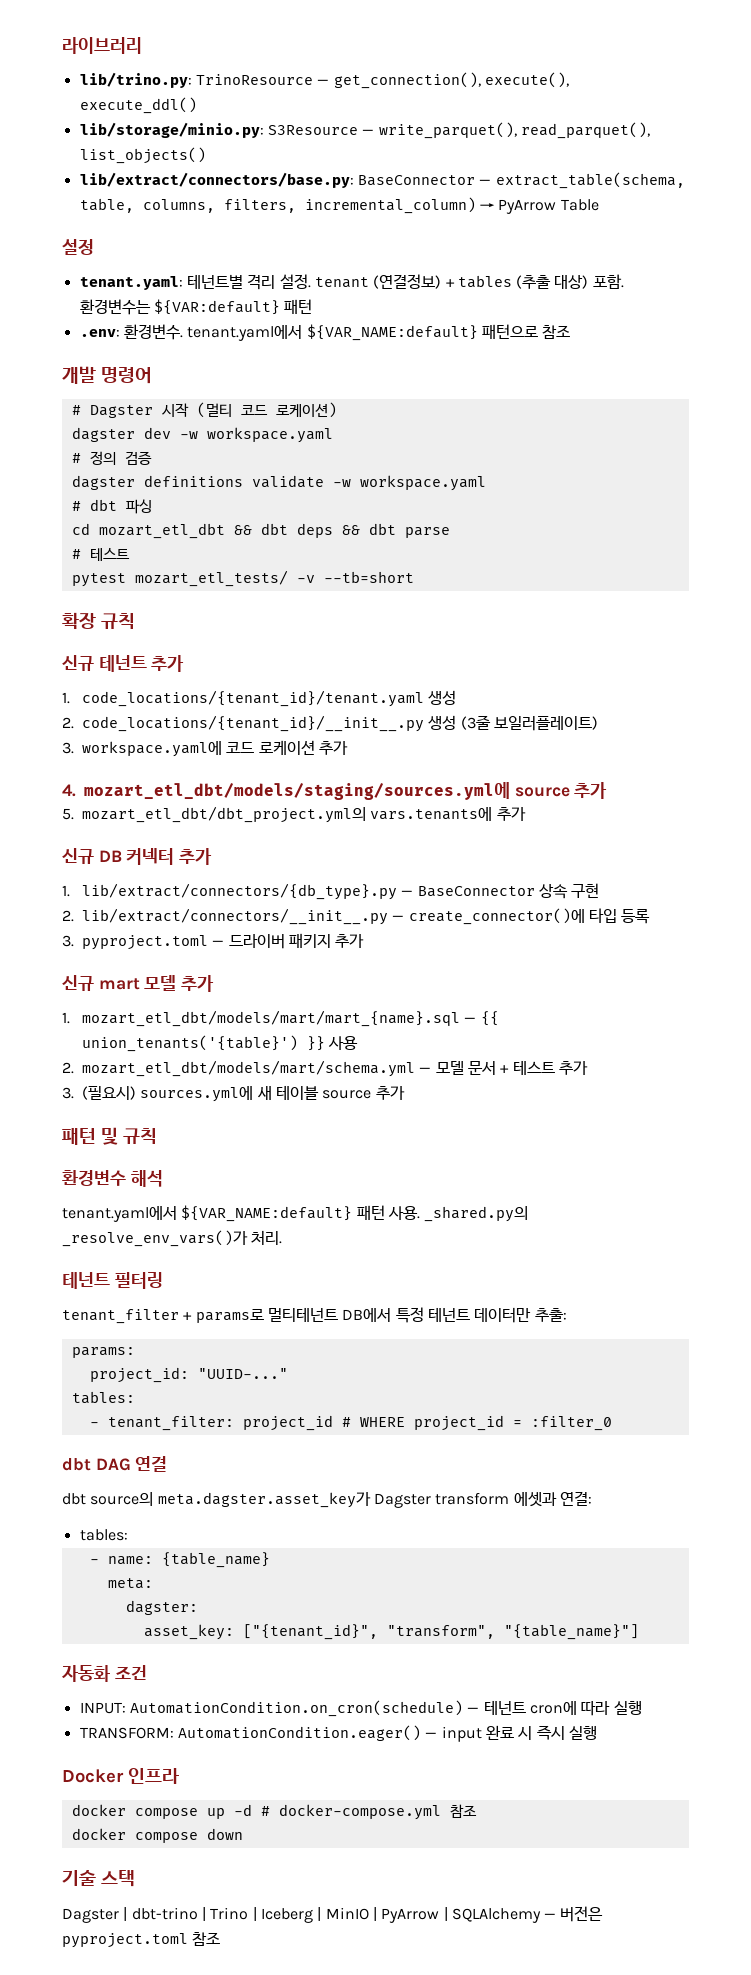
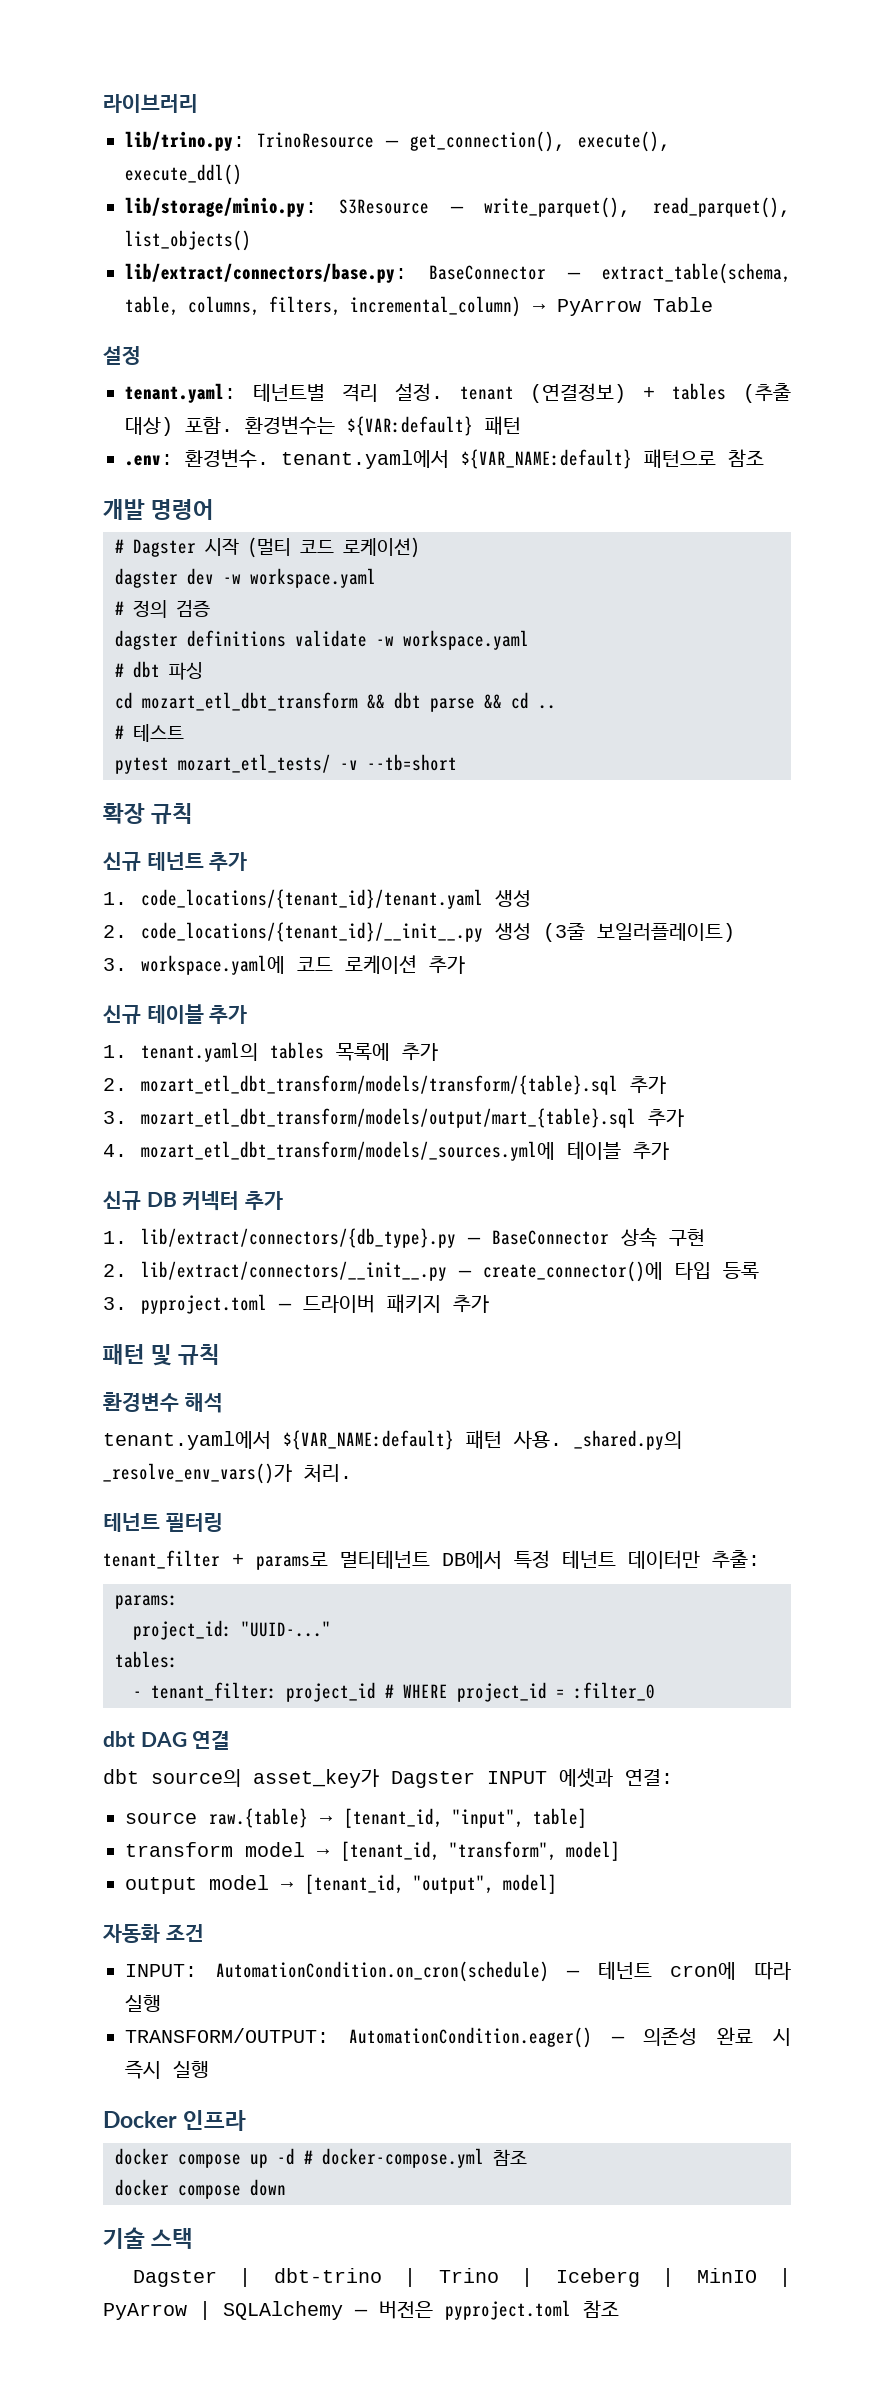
- cd mozart_etl_dbt && dbt deps && dbt parse
+ cd mozart_etl_dbt_transform && dbt parse && cd ..
- 4. mozart_etl_dbt/models/staging/sources.yml에 source 추가
- 5. mozart_etl_dbt/dbt_project.yml의 vars.tenants에 추가
+ 신규 테이블 추가
+ 1. tenant.yaml의 tables 목록에 추가
+ 2. mozart_etl_dbt_transform/models/transform/{table}.sql 추가
+ 3. mozart_etl_dbt_transform/models/output/mart_{table}.sql 추가
+ 4. mozart_etl_dbt_transform/models/_sources.yml에 테이블 추가
- 신규 mart 모델 추가
- 1. mozart_etl_dbt/models/mart/mart_{name}.sql — {{ union_tenants('{table}') }} 사용
- 2. mozart_etl_dbt/models/mart/schema.yml — 모델 문서 + 테스트 추가
- 3. (필요시) sources.yml에 새 테이블 source 추가
- dbt source의 meta.dagster.asset_key가 Dagster transform 에셋과 연결:
- tables:
- - name: {table_name}
- meta:
- dagster:
- asset_key: ["{tenant_id}", "transform", "{table_name}"]
+ dbt source의 asset_key가 Dagster INPUT 에셋과 연결:
+ source raw.{table} → [tenant_id, "input", table]
+ transform model → [tenant_id, "transform", model]
+ output model → [tenant_id, "output", model]
- TRANSFORM: AutomationCondition.eager() — input 완료 시 즉시 실행
+ TRANSFORM/OUTPUT: AutomationCondition.eager() — 의존성 완료 시 즉시 실행

